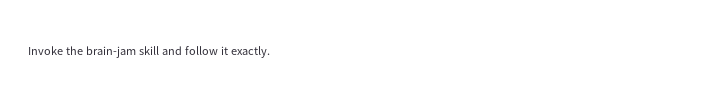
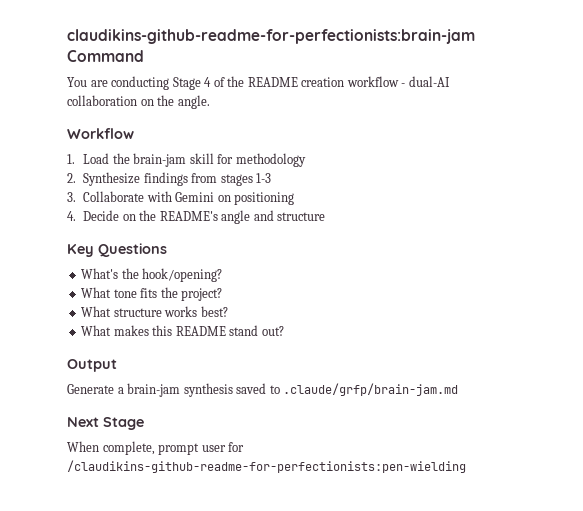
- Invoke the brain-jam skill and follow it exactly.
+ claudikins-github-readme-for-perfectionists:brain-jam Command
+ You are conducting Stage 4 of the README creation workflow - dual-AI collaboration on the angle.
+ Workflow
+ 1. Load the brain-jam skill for methodology
+ 2. Synthesize findings from stages 1-3
+ 3. Collaborate with Gemini on positioning
+ 4. Decide on the README's angle and structure
+ Key Questions
+ What's the hook/opening?
+ What tone fits the project?
+ What structure works best?
+ What makes this README stand out?
+ Output
+ Generate a brain-jam synthesis saved to .claude/grfp/brain-jam.md
+ Next Stage
+ When complete, prompt user for /claudikins-github-readme-for-perfectionists:pen-wielding

